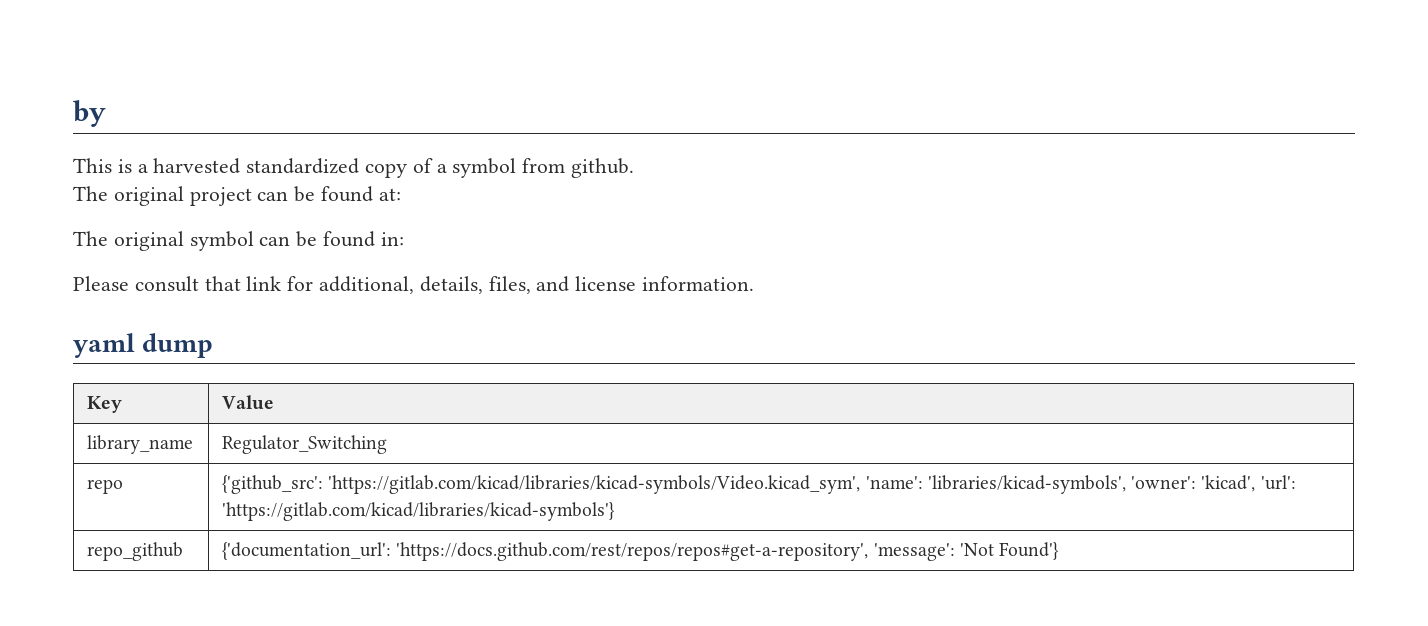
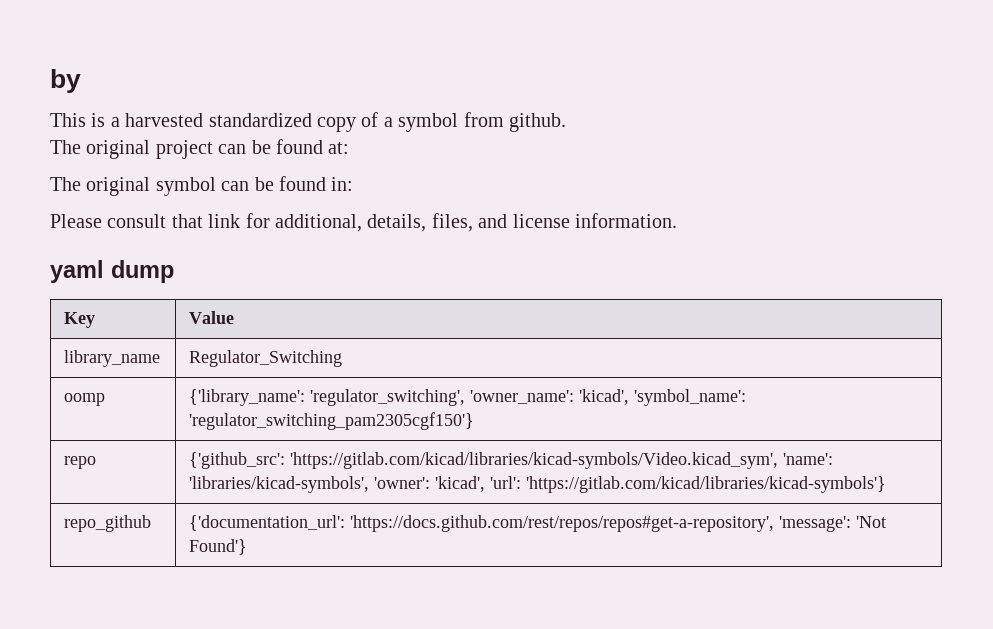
+ oomp | {'library_name': 'regulator_switching', 'owner_name': 'kicad', 'symbol_name': 'regulator_switching_pam2305cgf150'}

